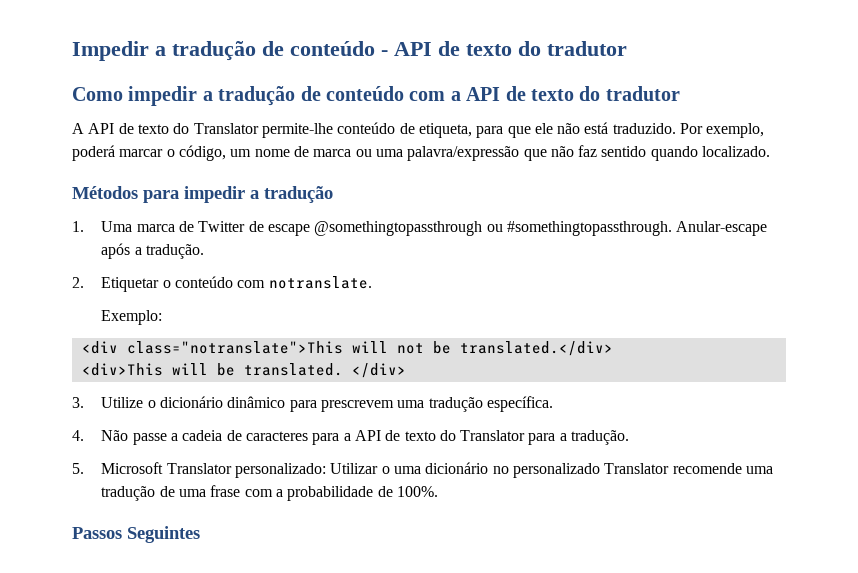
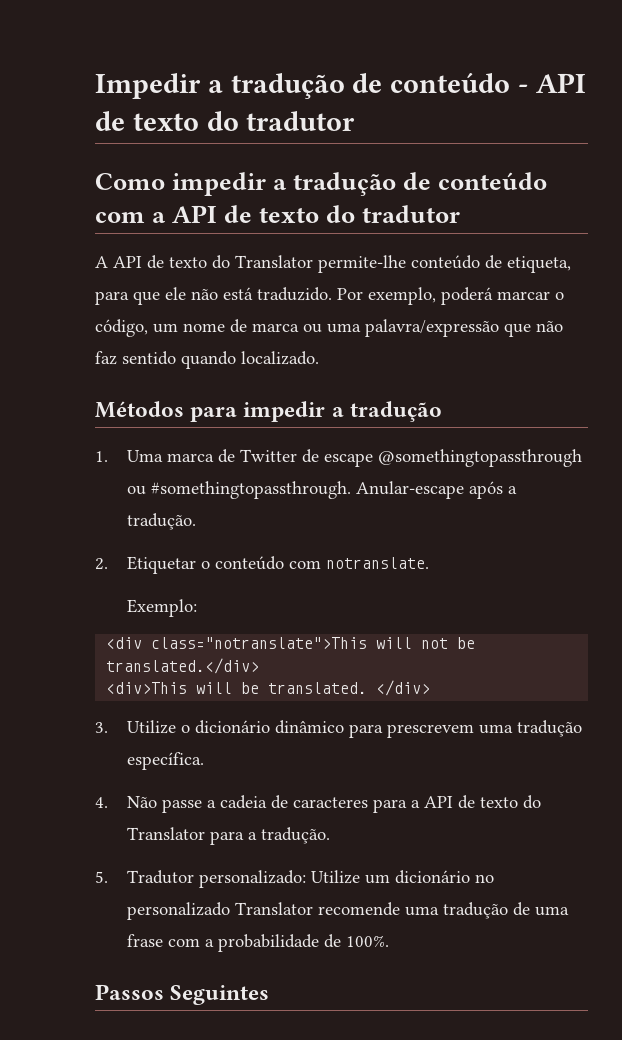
- 5. Microsoft Translator personalizado: Utilizar o uma dicionário no personalizado Translator recomende uma tradução de uma frase com a probabilidade de 100%.
+ 5. Tradutor personalizado: Utilize um dicionário no personalizado Translator recomende uma tradução de uma frase com a probabilidade de 100%.

